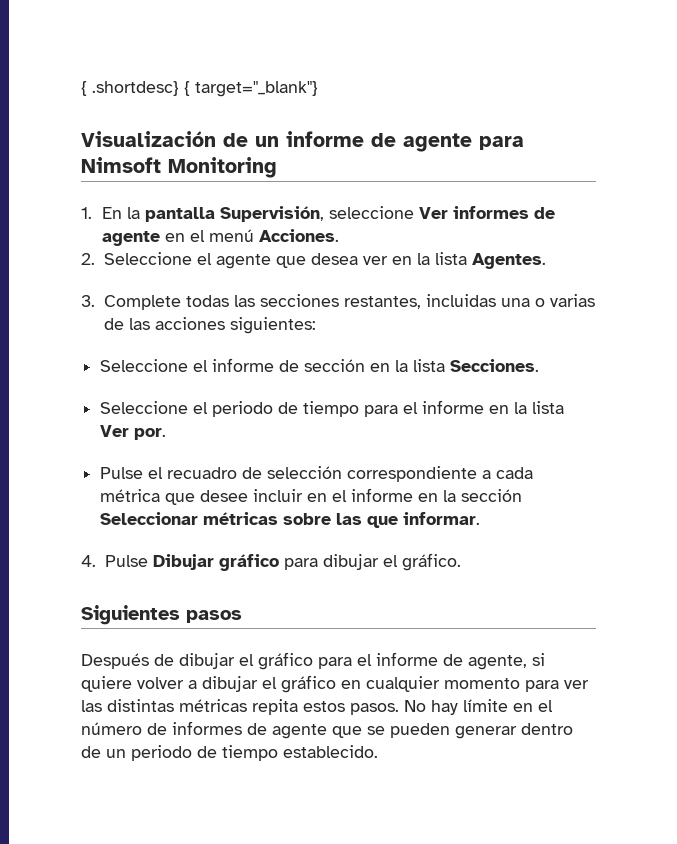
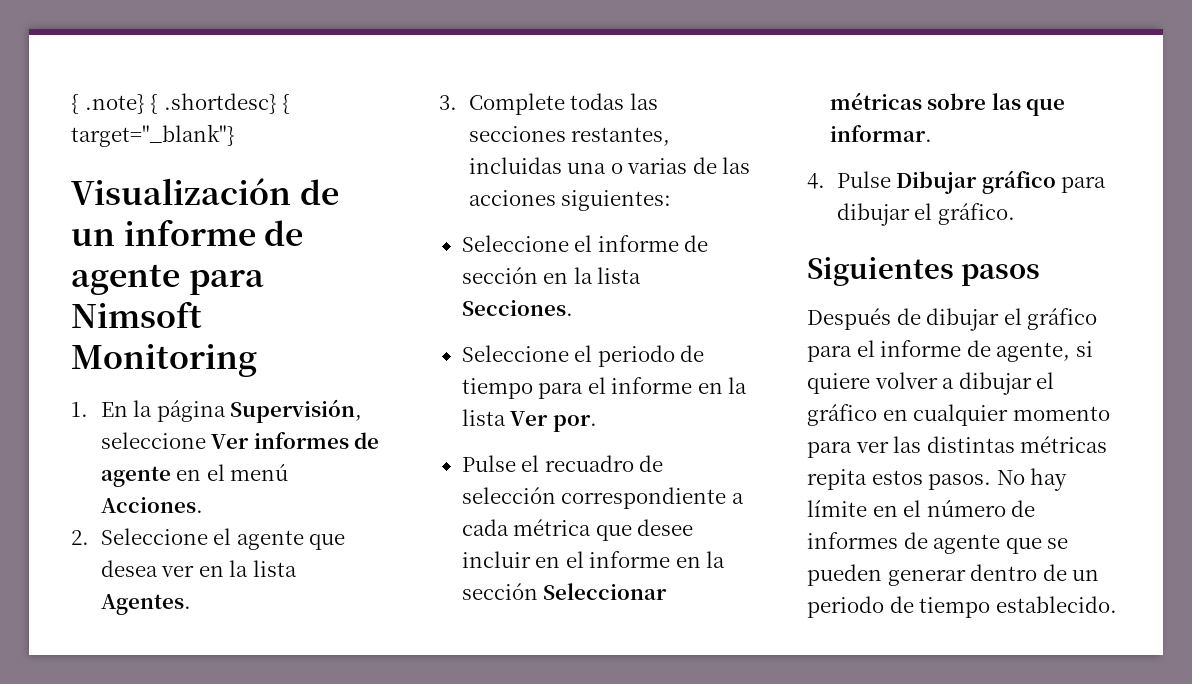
- { .shortdesc} { target="_blank"}
+ { .note} { .shortdesc} { target="_blank"}
- 1. En la pantalla Supervisión, seleccione Ver informes de agente en el menú Acciones.
+ 1. En la página Supervisión, seleccione Ver informes de agente en el menú Acciones.

